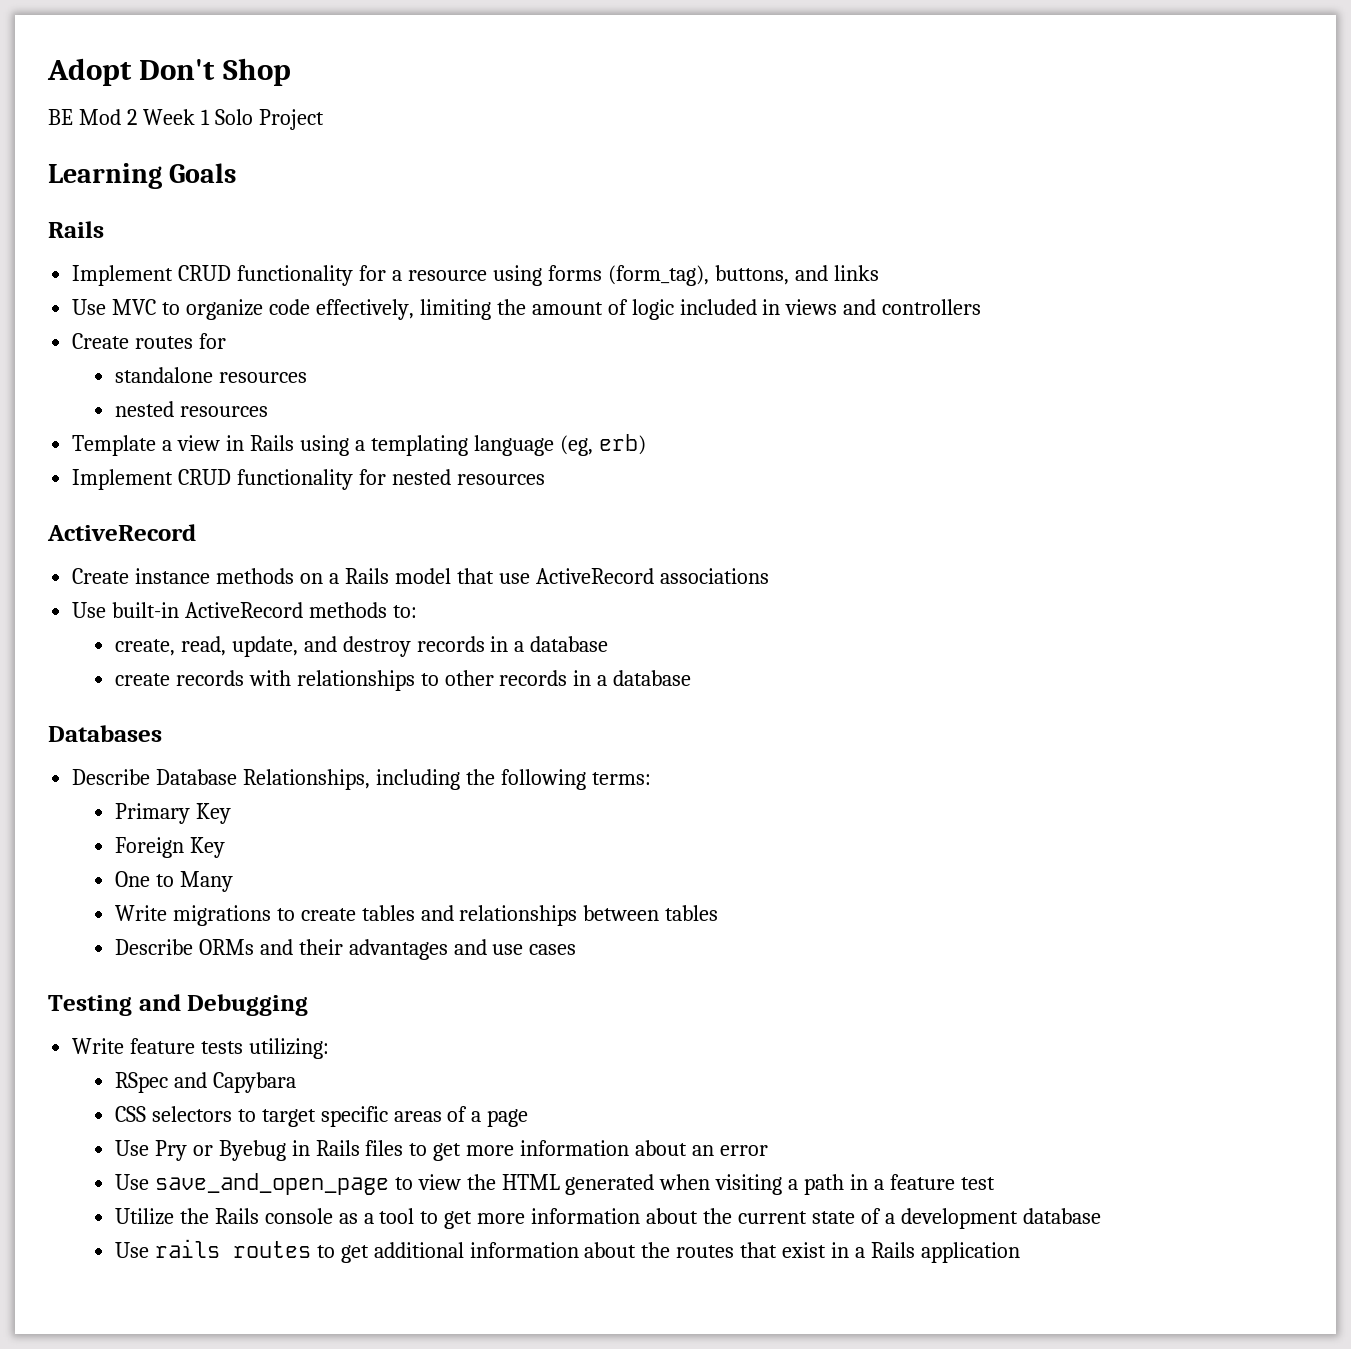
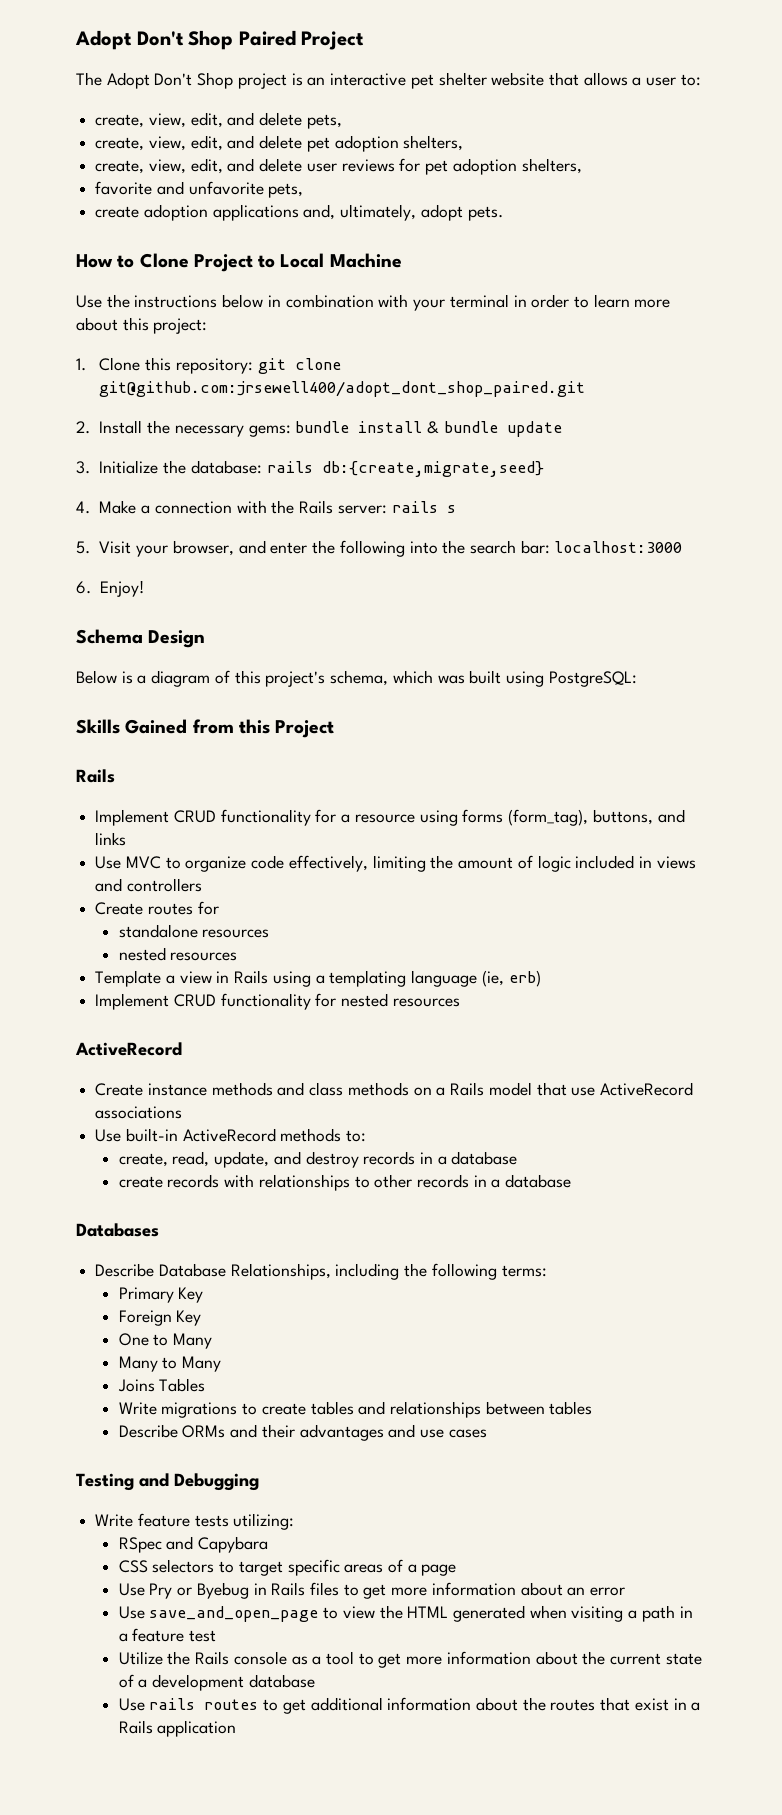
- Adopt Don't Shop
- BE Mod 2 Week 1 Solo Project
- Learning Goals
+ Adopt Don't Shop Paired Project
+ The Adopt Don't Shop project is an interactive pet shelter website that allows a user to:
+ create, view, edit, and delete pets,
+ create, view, edit, and delete pet adoption shelters,
+ create, view, edit, and delete user reviews for pet adoption shelters,
+ favorite and unfavorite pets,
+ create adoption applications and, ultimately, adopt pets.
+ How to Clone Project to Local Machine
+ Use the instructions below in combination with your terminal in order to learn more about this project:
+ 1. Clone this repository: git clone git@github.com:jrsewell400/adopt_dont_shop_paired.git
+ 2. Install the necessary gems: bundle install & bundle update
+ 3. Initialize the database: rails db:{create,migrate,seed}
+ 4. Make a connection with the Rails server: rails s
+ 5. Visit your browser, and enter the following into the search bar: localhost:3000
+ 6. Enjoy!
+ Schema Design
+ Below is a diagram of this project's schema, which was built using PostgreSQL:
+ Skills Gained from this Project
- Template a view in Rails using a templating language (eg, erb)
+ Template a view in Rails using a templating language (ie, erb)
- Create instance methods on a Rails model that use ActiveRecord associations
+ Create instance methods and class methods on a Rails model that use ActiveRecord associations
+ Many to Many
+ Joins Tables

